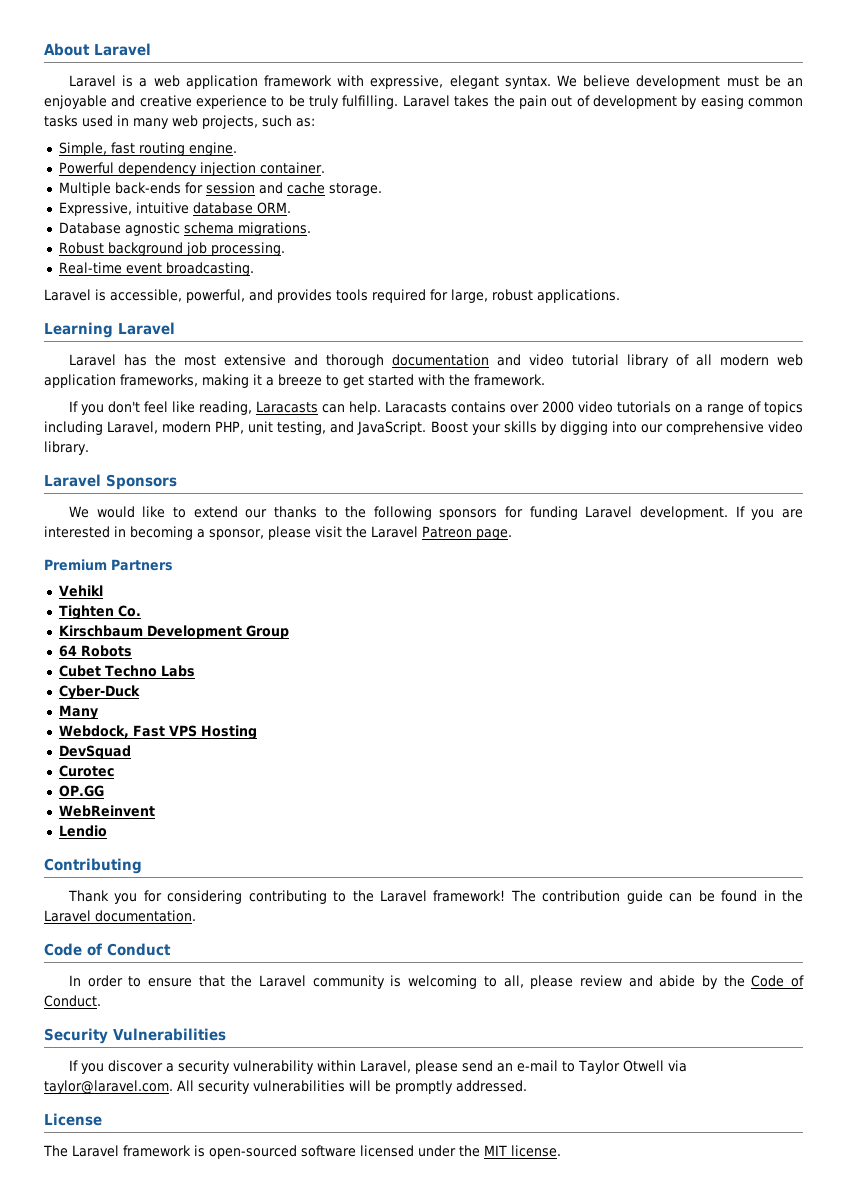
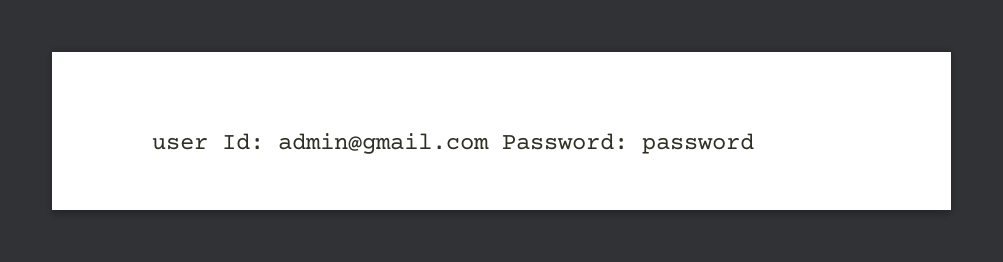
- About Laravel
- Laravel is a web application framework with expressive, elegant syntax. We believe development must be an enjoyable and creative experience to be truly fulfilling. Laravel takes the pain out of development by easing common tasks used in many web projects, such as:
- Simple, fast routing engine.
- Powerful dependency injection container.
- Multiple back-ends for session and cache storage.
- Expressive, intuitive database ORM.
- Database agnostic schema migrations.
- Robust background job processing.
- Real-time event broadcasting.
- Laravel is accessible, powerful, and provides tools required for large, robust applications.
- Learning Laravel
- Laravel has the most extensive and thorough documentation and video tutorial library of all modern web application frameworks, making it a breeze to get started with the framework.
- If you don't feel like reading, Laracasts can help. Laracasts contains over 2000 video tutorials on a range of topics including Laravel, modern PHP, unit testing, and JavaScript. Boost your skills by digging into our comprehensive video library.
- Laravel Sponsors
- We would like to extend our thanks to the following sponsors for funding Laravel development. If you are interested in becoming a sponsor, please visit the Laravel Patreon page.
- Premium Partners
- Vehikl
- Tighten Co.
- Kirschbaum Development Group
- 64 Robots
- Cubet Techno Labs
- Cyber-Duck
- Many
- Webdock, Fast VPS Hosting
- DevSquad
- Curotec
- OP.GG
- WebReinvent
- Lendio
- Contributing
- Thank you for considering contributing to the Laravel framework! The contribution guide can be found in the Laravel documentation.
- Code of Conduct
- In order to ensure that the Laravel community is welcoming to all, please review and abide by the Code of Conduct.
- Security Vulnerabilities
- If you discover a security vulnerability within Laravel, please send an e-mail to Taylor Otwell via taylor@laravel.com. All security vulnerabilities will be promptly addressed.
- License
- The Laravel framework is open-sourced software licensed under the MIT license.
+ user Id: admin@gmail.com Password: password

